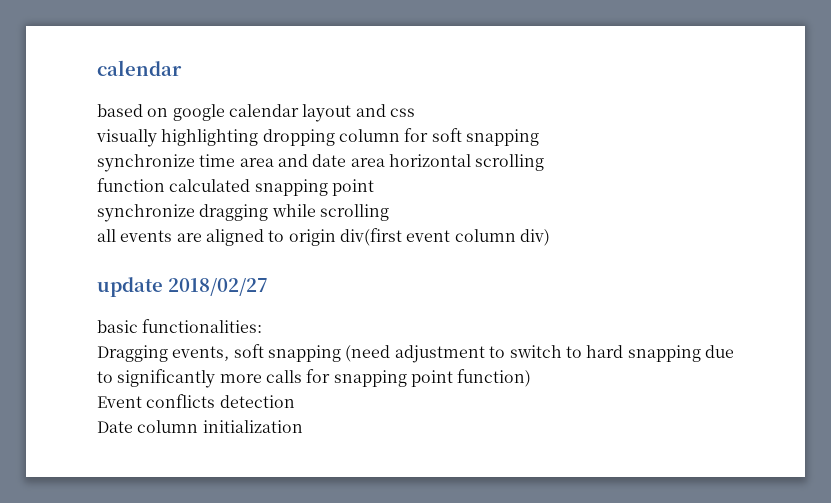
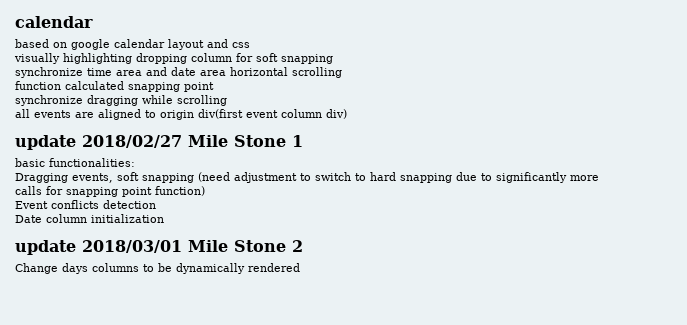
- update 2018/02/27
+ update 2018/02/27 Mile Stone 1
+ update 2018/03/01 Mile Stone 2
+ Change days columns to be dynamically rendered

